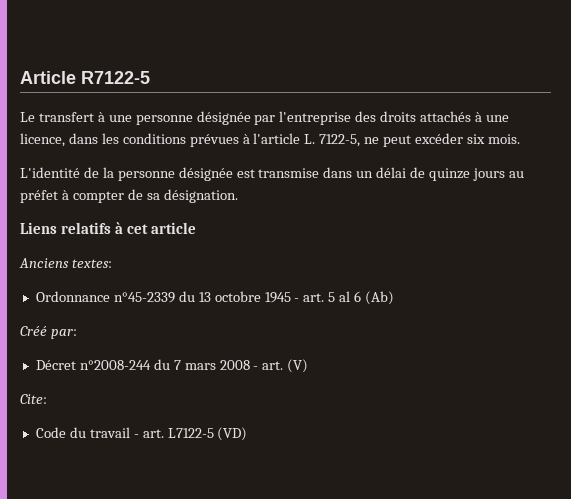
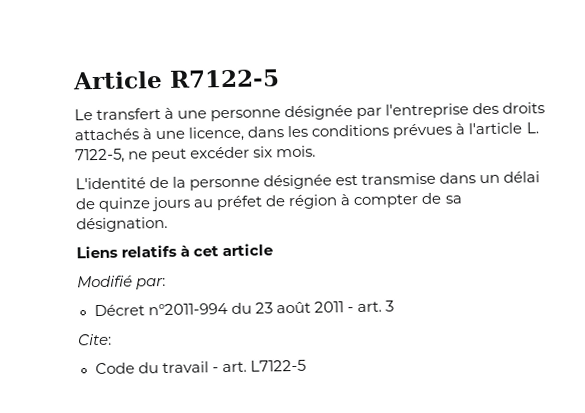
- L'identité de la personne désignée est transmise dans un délai de quinze jours au préfet à compter de sa désignation.
+ L'identité de la personne désignée est transmise dans un délai de quinze jours au préfet de région à compter de sa désignation.
- Anciens textes:
- Ordonnance n°45-2339 du 13 octobre 1945 - art. 5 al 6 (Ab)
- Créé par:
- Décret n°2008-244 du 7 mars 2008 - art. (V)
+ Modifié par:
+ Décret n°2011-994 du 23 août 2011 - art. 3
- Code du travail - art. L7122-5 (VD)
+ Code du travail - art. L7122-5

